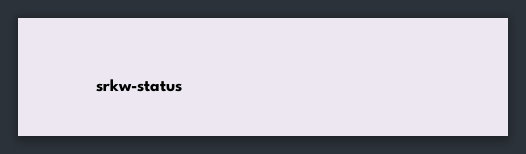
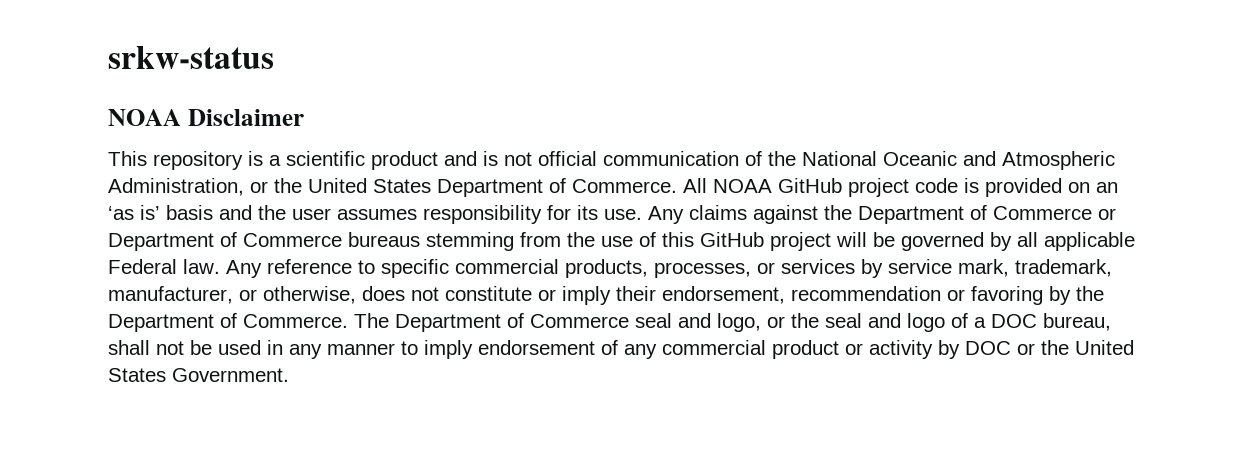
+ NOAA Disclaimer
+ This repository is a scientific product and is not official communication of the National Oceanic and Atmospheric Administration, or the United States Department of Commerce. All NOAA GitHub project code is provided on an ‘as is’ basis and the user assumes responsibility for its use. Any claims against the Department of Commerce or Department of Commerce bureaus stemming from the use of this GitHub project will be governed by all applicable Federal law. Any reference to specific commercial products, processes, or services by service mark, trademark, manufacturer, or otherwise, does not constitute or imply their endorsement, recommendation or favoring by the Department of Commerce. The Department of Commerce seal and logo, or the seal and logo of a DOC bureau, shall not be used in any manner to imply endorsement of any commercial product or activity by DOC or the United States Government.

